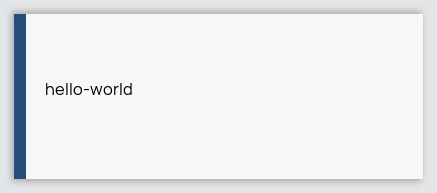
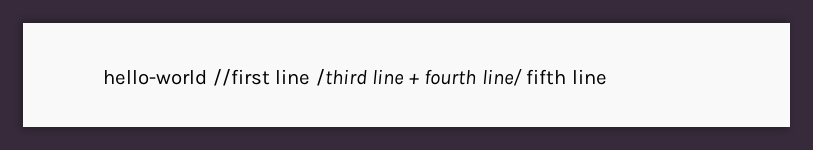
- hello-world
+ hello-world //first line /third line + fourth line/ fifth line

